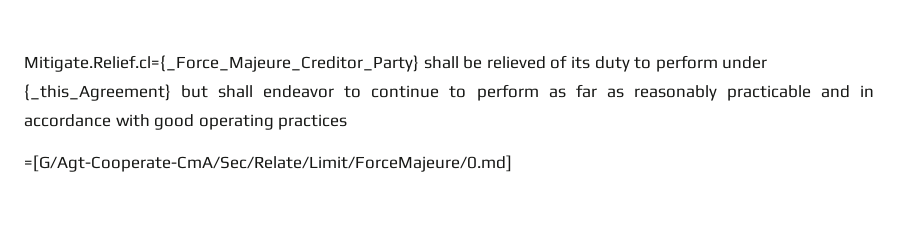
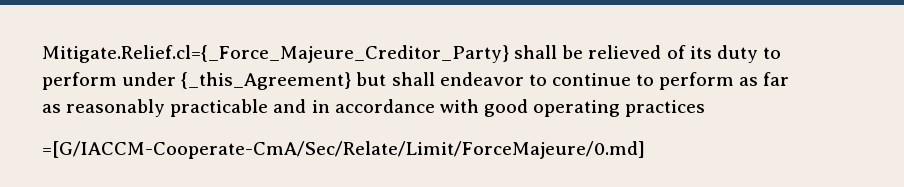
- =[G/Agt-Cooperate-CmA/Sec/Relate/Limit/ForceMajeure/0.md]
+ =[G/IACCM-Cooperate-CmA/Sec/Relate/Limit/ForceMajeure/0.md]

